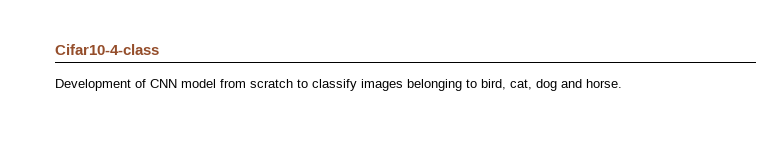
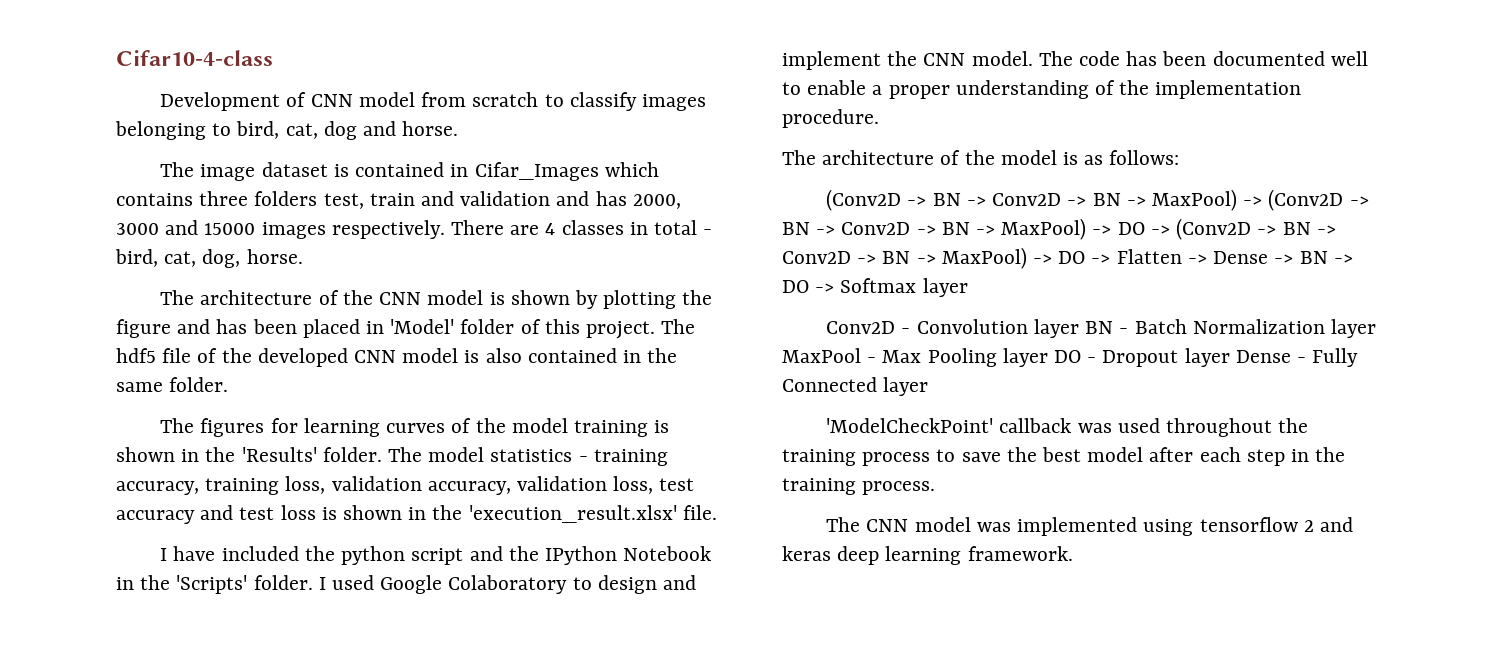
+ The image dataset is contained in Cifar_Images which contains three folders test, train and validation and has 2000, 3000 and 15000 images respectively. There are 4 classes in total - bird, cat, dog, horse.
+ The architecture of the CNN model is shown by plotting the figure and has been placed in 'Model' folder of this project. The hdf5 file of the developed CNN model is also contained in the same folder.
+ The figures for learning curves of the model training is shown in the 'Results' folder. The model statistics - training accuracy, training loss, validation accuracy, validation loss, test accuracy and test loss is shown in the 'execution_result.xlsx' file.
+ I have included the python script and the IPython Notebook in the 'Scripts' folder. I used Google Colaboratory to design and implement the CNN model. The code has been documented well to enable a proper understanding of the implementation procedure.
+ The architecture of the model is as follows:
+ (Conv2D -> BN -> Conv2D -> BN -> MaxPool) -> (Conv2D -> BN -> Conv2D -> BN -> MaxPool) -> DO -> (Conv2D -> BN -> Conv2D -> BN -> MaxPool) -> DO -> Flatten -> Dense -> BN -> DO -> Softmax layer
+ Conv2D - Convolution layer BN - Batch Normalization layer MaxPool - Max Pooling layer DO - Dropout layer Dense - Fully Connected layer
+ 'ModelCheckPoint' callback was used throughout the training process to save the best model after each step in the training process.
+ The CNN model was implemented using tensorflow 2 and keras deep learning framework.

